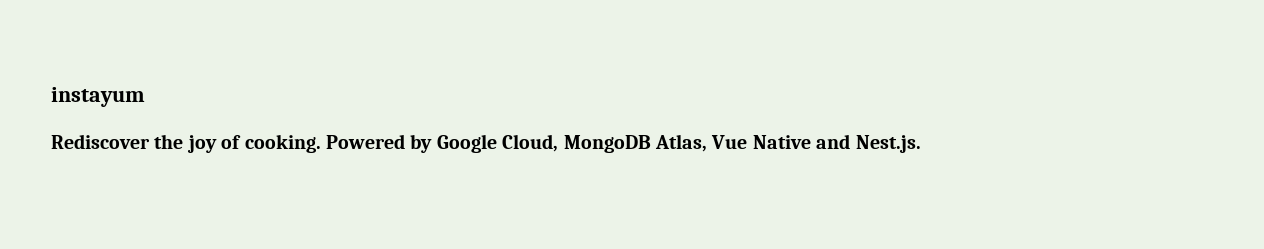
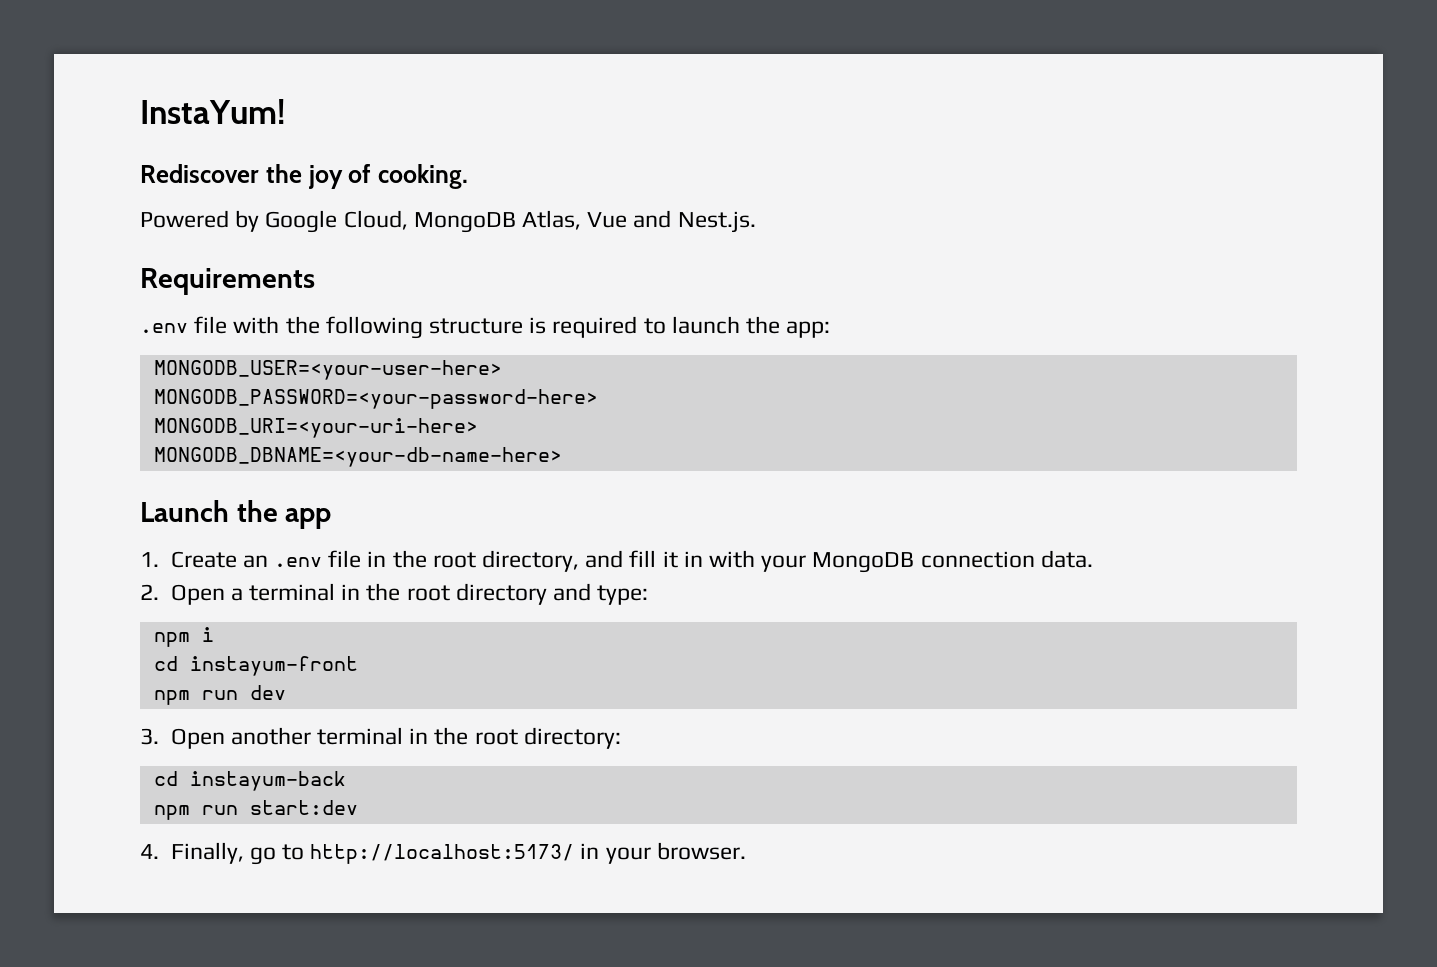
- instayum
+ InstaYum!
- Rediscover the joy of cooking. Powered by Google Cloud, MongoDB Atlas, Vue Native and Nest.js.
+ Rediscover the joy of cooking.
+ Powered by Google Cloud, MongoDB Atlas, Vue and Nest.js.
+ Requirements
+ .env file with the following structure is required to launch the app:
+ MONGODB_USER=<your-user-here>
+ MONGODB_PASSWORD=<your-password-here>
+ MONGODB_URI=<your-uri-here>
+ MONGODB_DBNAME=<your-db-name-here>
+ Launch the app
+ 1. Create an .env file in the root directory, and fill it in with your MongoDB connection data.
+ 2. Open a terminal in the root directory and type:
+ npm i
+ cd instayum-front
+ npm run dev
+ 3. Open another terminal in the root directory:
+ cd instayum-back
+ npm run start:dev
+ 4. Finally, go to http://localhost:5173/ in your browser.

